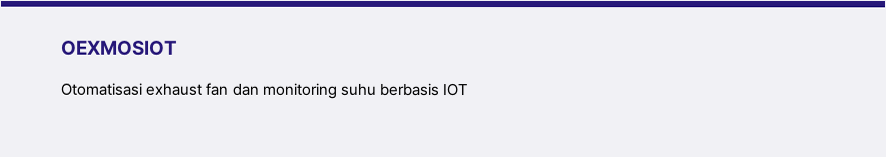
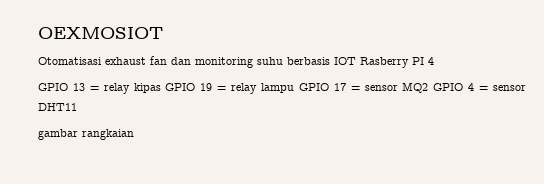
- Otomatisasi exhaust fan dan monitoring suhu berbasis IOT
+ Otomatisasi exhaust fan dan monitoring suhu berbasis IOT Rasberry PI 4
+ GPIO 13 = relay kipas GPIO 19 = relay lampu GPIO 17 = sensor MQ2 GPIO 4 = sensor DHT11
+ gambar rangkaian

